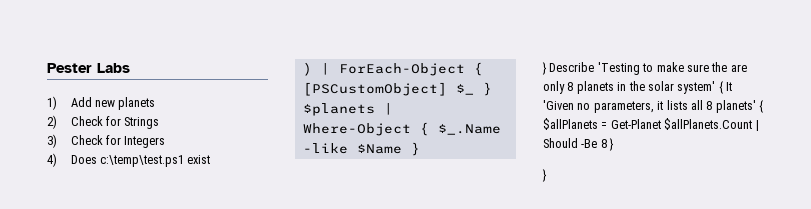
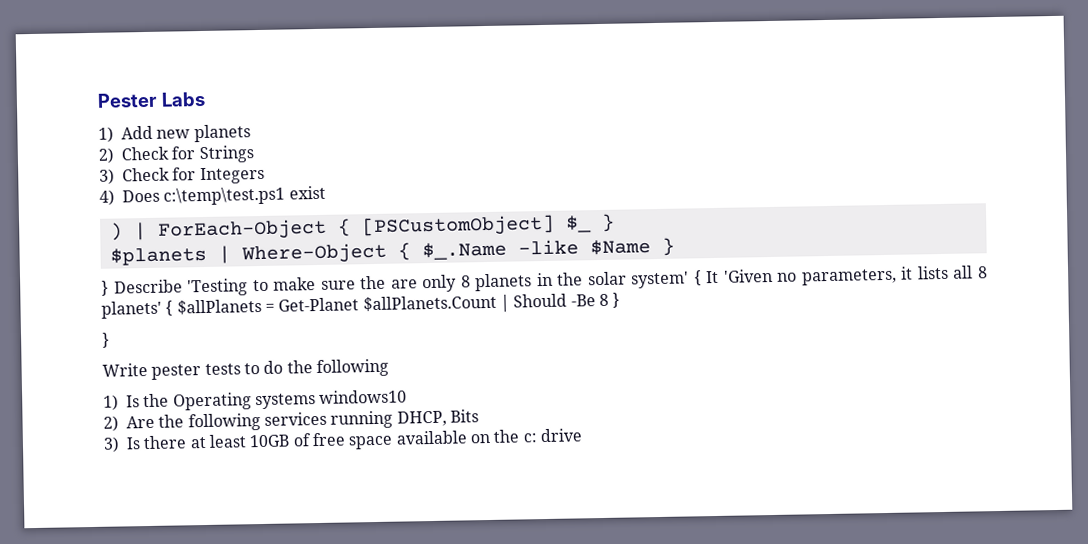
+ Write pester tests to do the following
+ 1) Is the Operating systems windows10
+ 2) Are the following services running DHCP, Bits
+ 3) Is there at least 10GB of free space available on the c: drive

